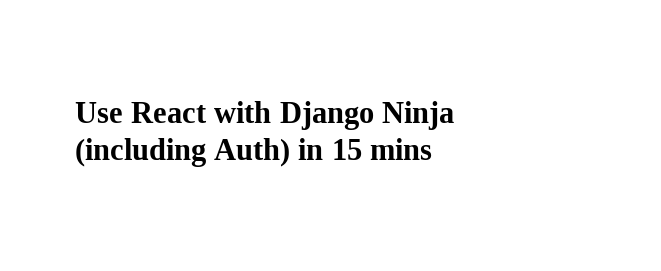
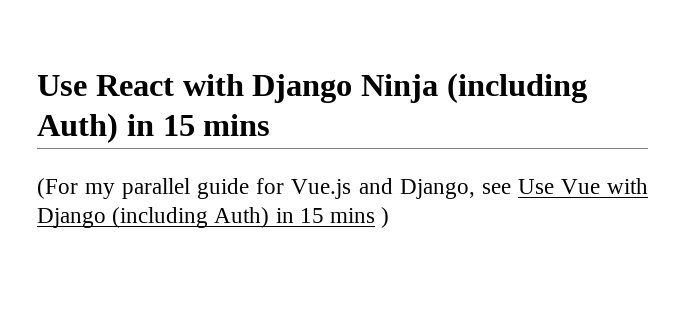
+ (For my parallel guide for Vue.js and Django, see Use Vue with Django (including Auth) in 15 mins )

